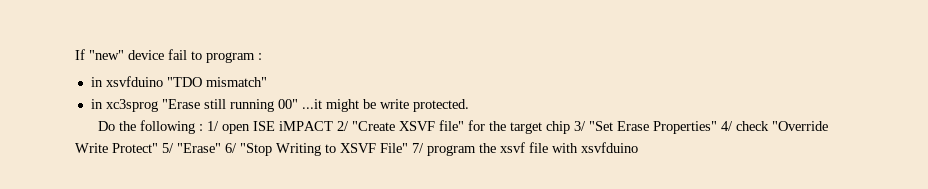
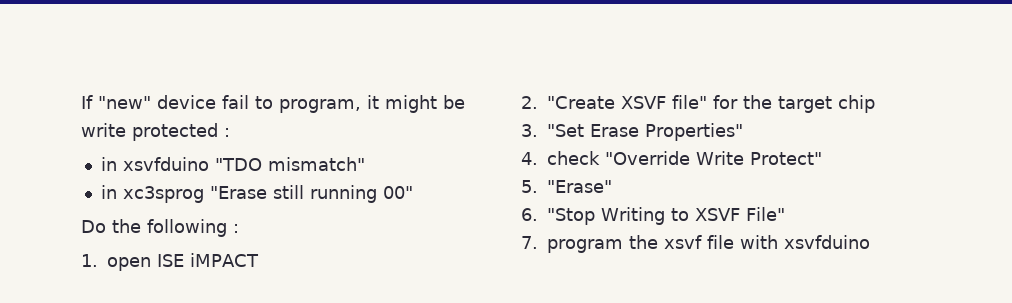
- If "new" device fail to program :
+ If "new" device fail to program, it might be write protected :
- in xc3sprog "Erase still running 00" ...it might be write protected.
+ in xc3sprog "Erase still running 00"
- Do the following : 1/ open ISE iMPACT 2/ "Create XSVF file" for the target chip 3/ "Set Erase Properties" 4/ check "Override Write Protect" 5/ "Erase" 6/ "Stop Writing to XSVF File" 7/ program the xsvf file with xsvfduino
+ Do the following :
+ 1. open ISE iMPACT
+ 2. "Create XSVF file" for the target chip
+ 3. "Set Erase Properties"
+ 4. check "Override Write Protect"
+ 5. "Erase"
+ 6. "Stop Writing to XSVF File"
+ 7. program the xsvf file with xsvfduino

